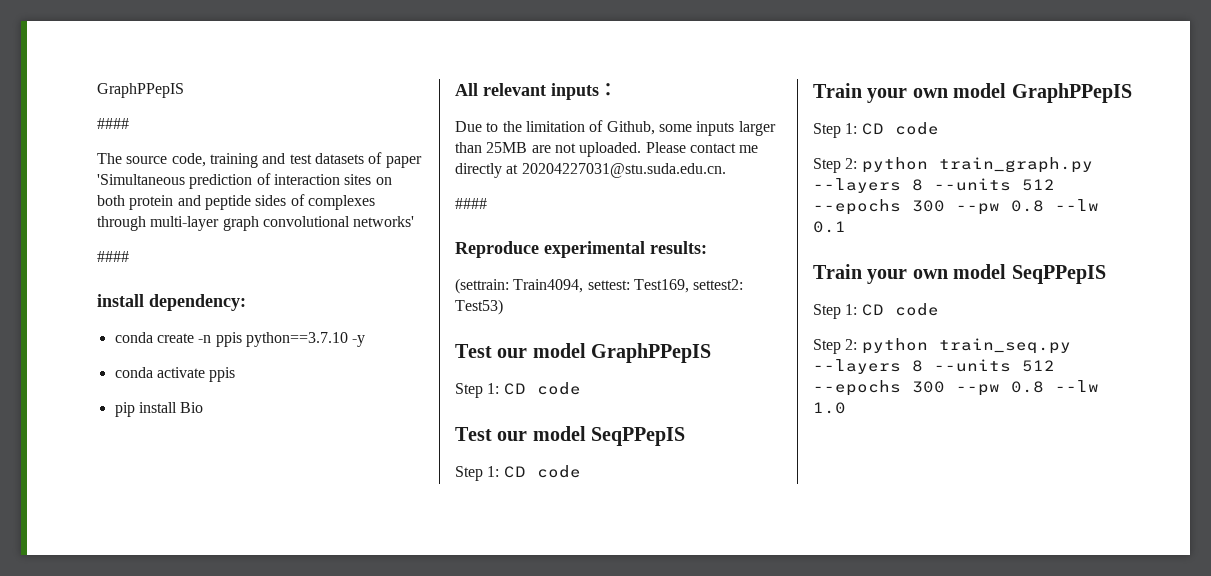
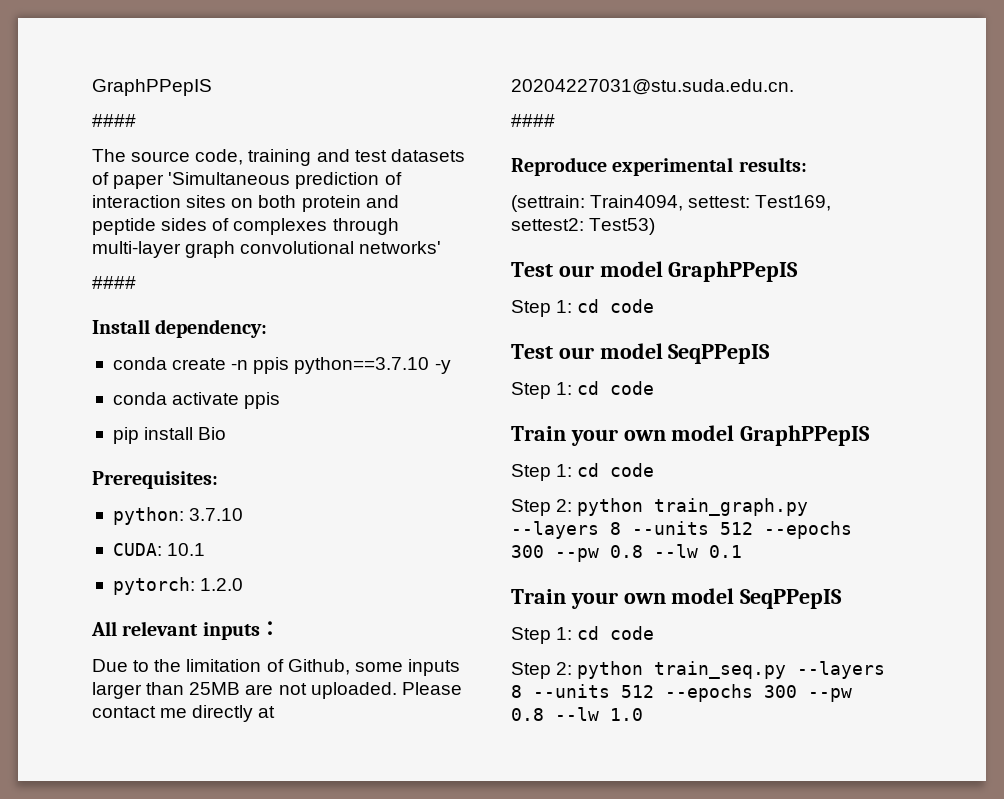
- install dependency:
+ Install dependency:
+ Prerequisites:
+ python: 3.7.10
+ CUDA: 10.1
+ pytorch: 1.2.0
  Test our model GraphPPepIS
- Step 1: CD code
+ Step 1: cd code
  Test our model SeqPPepIS
- Step 1: CD code
+ Step 1: cd code
  Train your own model GraphPPepIS
- Step 1: CD code
+ Step 1: cd code
  Train your own model SeqPPepIS
- Step 1: CD code
+ Step 1: cd code

